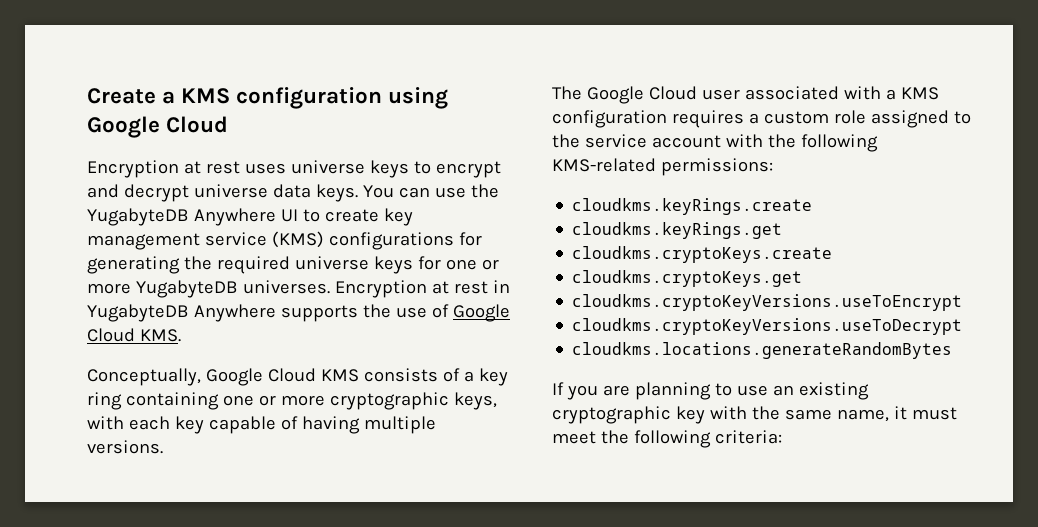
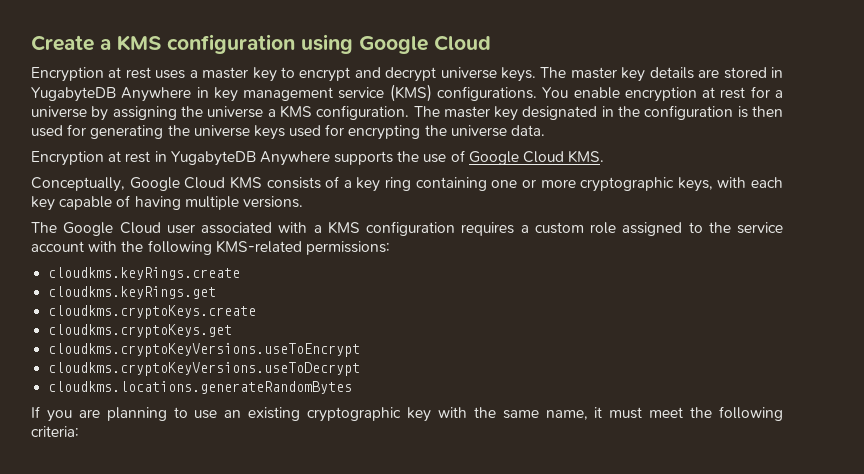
- Encryption at rest uses universe keys to encrypt and decrypt universe data keys. You can use the YugabyteDB Anywhere UI to create key management service (KMS) configurations for generating the required universe keys for one or more YugabyteDB universes. Encryption at rest in YugabyteDB Anywhere supports the use of Google Cloud KMS.
+ Encryption at rest uses a master key to encrypt and decrypt universe keys. The master key details are stored in YugabyteDB Anywhere in key management service (KMS) configurations. You enable encryption at rest for a universe by assigning the universe a KMS configuration. The master key designated in the configuration is then used for generating the universe keys used for encrypting the universe data.
+ Encryption at rest in YugabyteDB Anywhere supports the use of Google Cloud KMS.

